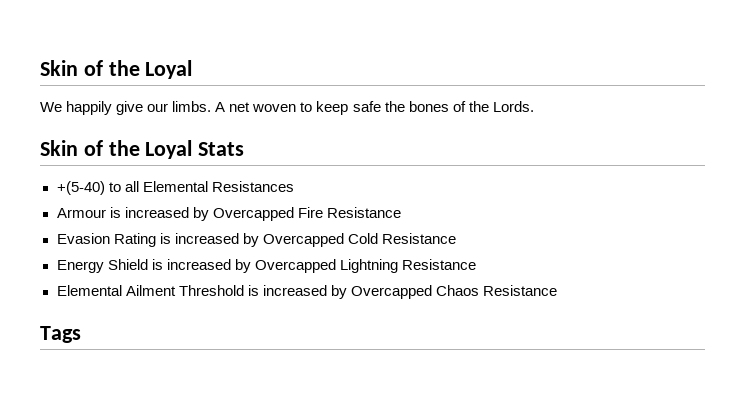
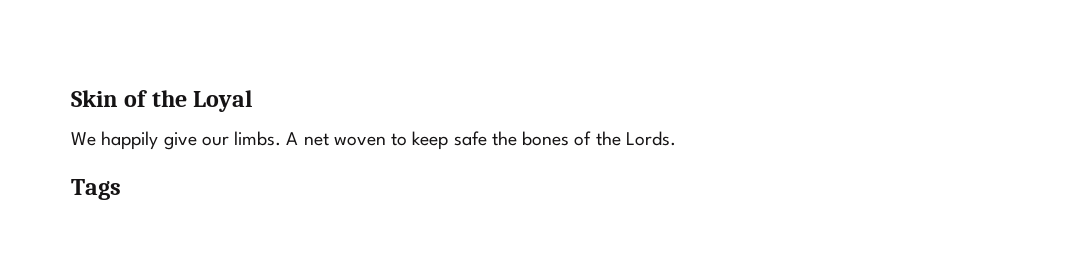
- Skin of the Loyal Stats
- +(5-40) to all Elemental Resistances
- Armour is increased by Overcapped Fire Resistance
- Evasion Rating is increased by Overcapped Cold Resistance
- Energy Shield is increased by Overcapped Lightning Resistance
- Elemental Ailment Threshold is increased by Overcapped Chaos Resistance

